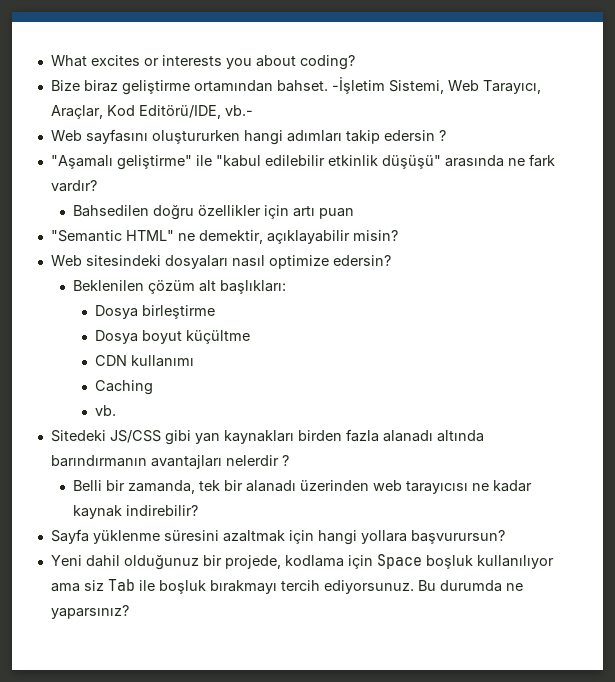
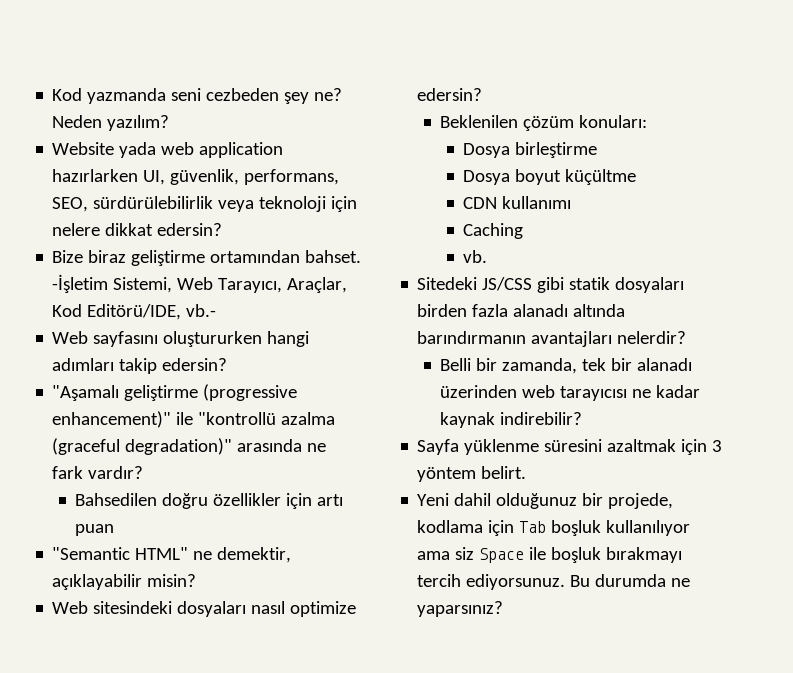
- What excites or interests you about coding?
+ Kod yazmanda seni cezbeden şey ne? Neden yazılım?
+ Website yada web application hazırlarken UI, güvenlik, performans, SEO, sürdürülebilirlik veya teknoloji için nelere dikkat edersin?
- Web sayfasını oluştururken hangi adımları takip edersin ?
+ Web sayfasını oluştururken hangi adımları takip edersin?
- "Aşamalı geliştirme" ile "kabul edilebilir etkinlik düşüşü" arasında ne fark vardır?
+ "Aşamalı geliştirme (progressive enhancement)" ile "kontrollü azalma (graceful degradation)" arasında ne fark vardır?
- Beklenilen çözüm alt başlıkları:
+ Beklenilen çözüm konuları:
- Sitedeki JS/CSS gibi yan kaynakları birden fazla alanadı altında barındırmanın avantajları nelerdir ?
+ Sitedeki JS/CSS gibi statik dosyaları birden fazla alanadı altında barındırmanın avantajları nelerdir?
- Sayfa yüklenme süresini azaltmak için hangi yollara başvurursun?
+ Sayfa yüklenme süresini azaltmak için 3 yöntem belirt.
- Yeni dahil olduğunuz bir projede, kodlama için Space boşluk kullanılıyor ama siz Tab ile boşluk bırakmayı tercih ediyorsunuz.
+ Yeni dahil olduğunuz bir projede, kodlama için Tab boşluk kullanılıyor ama siz Space ile boşluk bırakmayı tercih ediyorsunuz.

